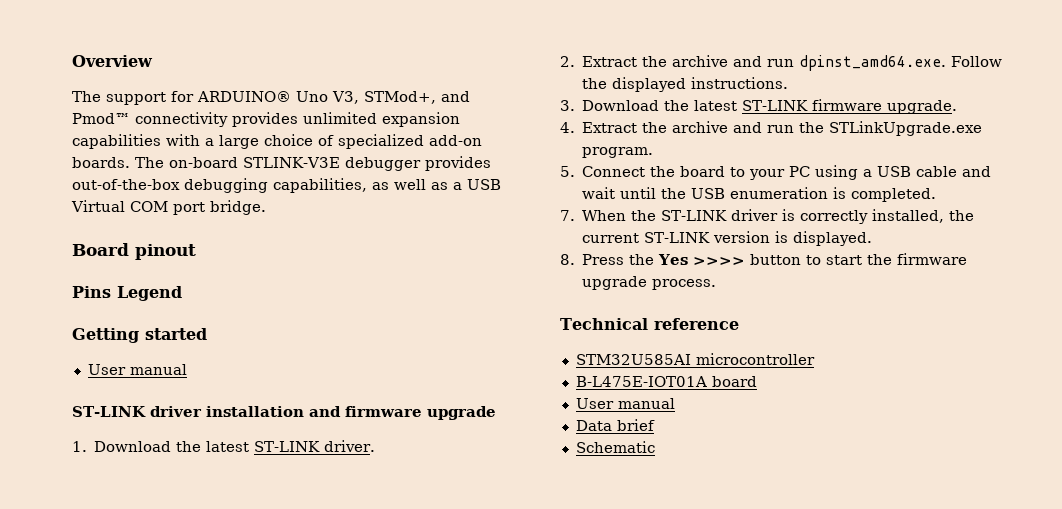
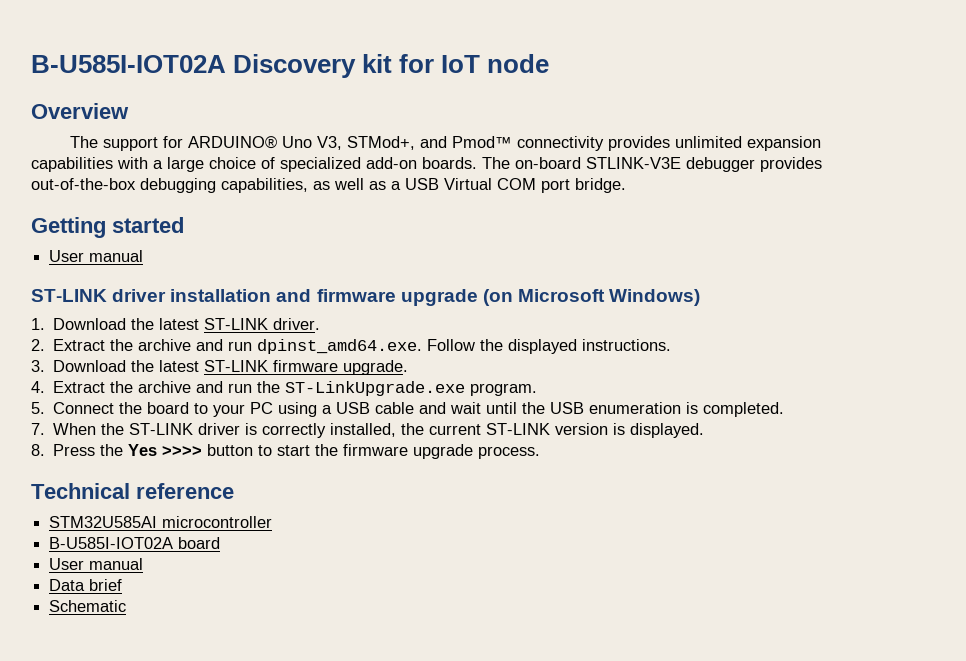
+ B-U585I-IOT02A Discovery kit for IoT node
- Board pinout
- Pins Legend
- ST-LINK driver installation and firmware upgrade
+ ST-LINK driver installation and firmware upgrade (on Microsoft Windows)
- 4. Extract the archive and run the STLinkUpgrade.exe program.
+ 4. Extract the archive and run the ST-LinkUpgrade.exe program.
- B-L475E-IOT01A board
+ B-U585I-IOT02A board

